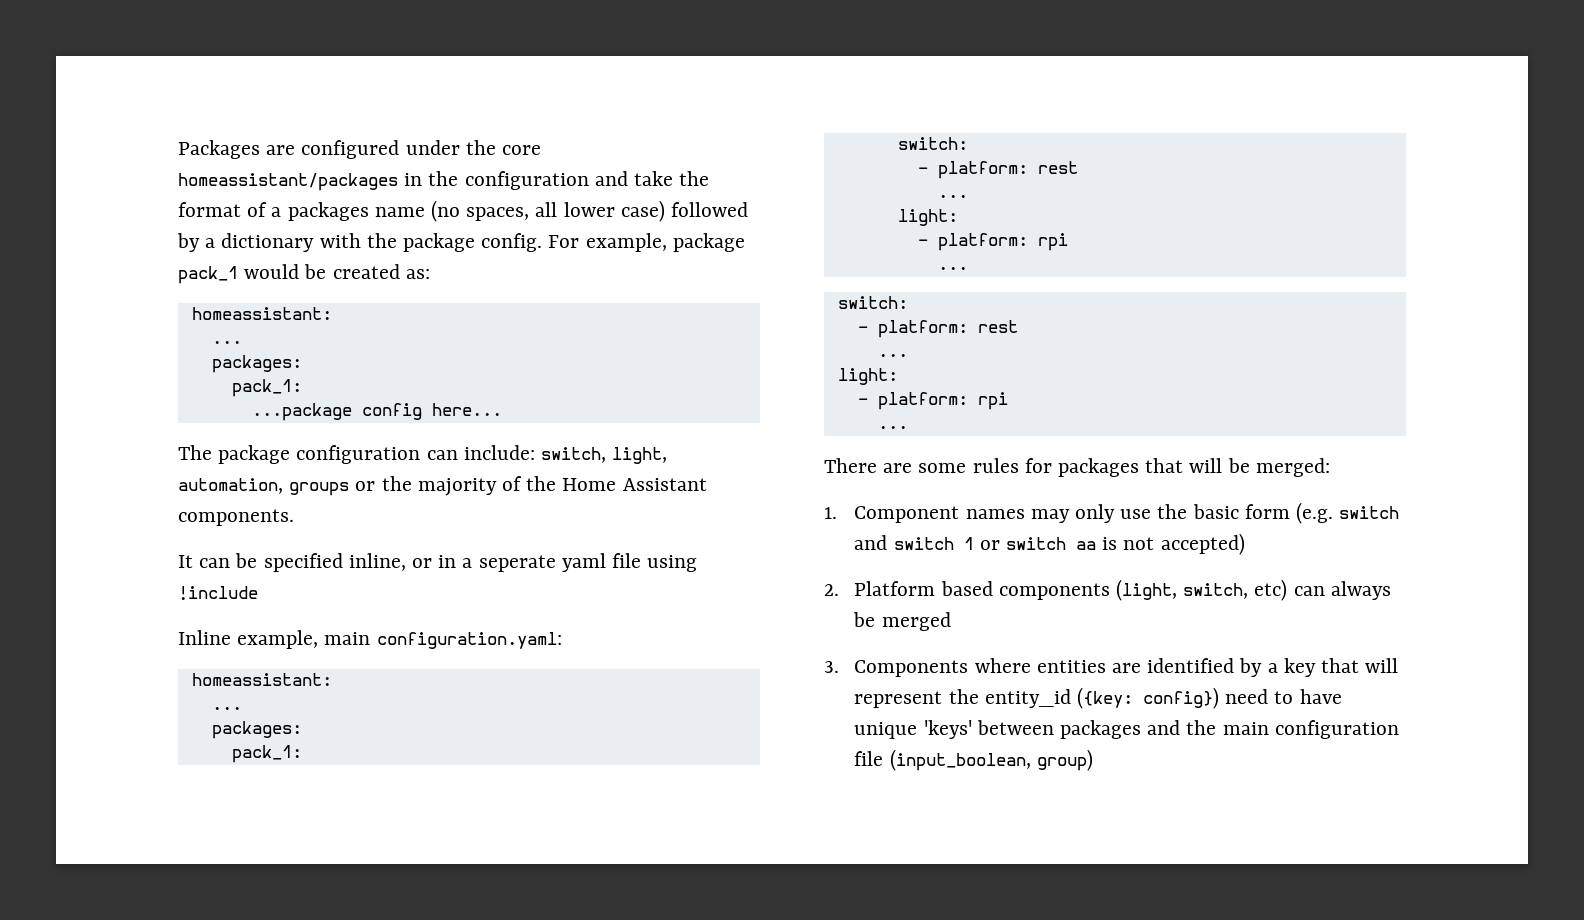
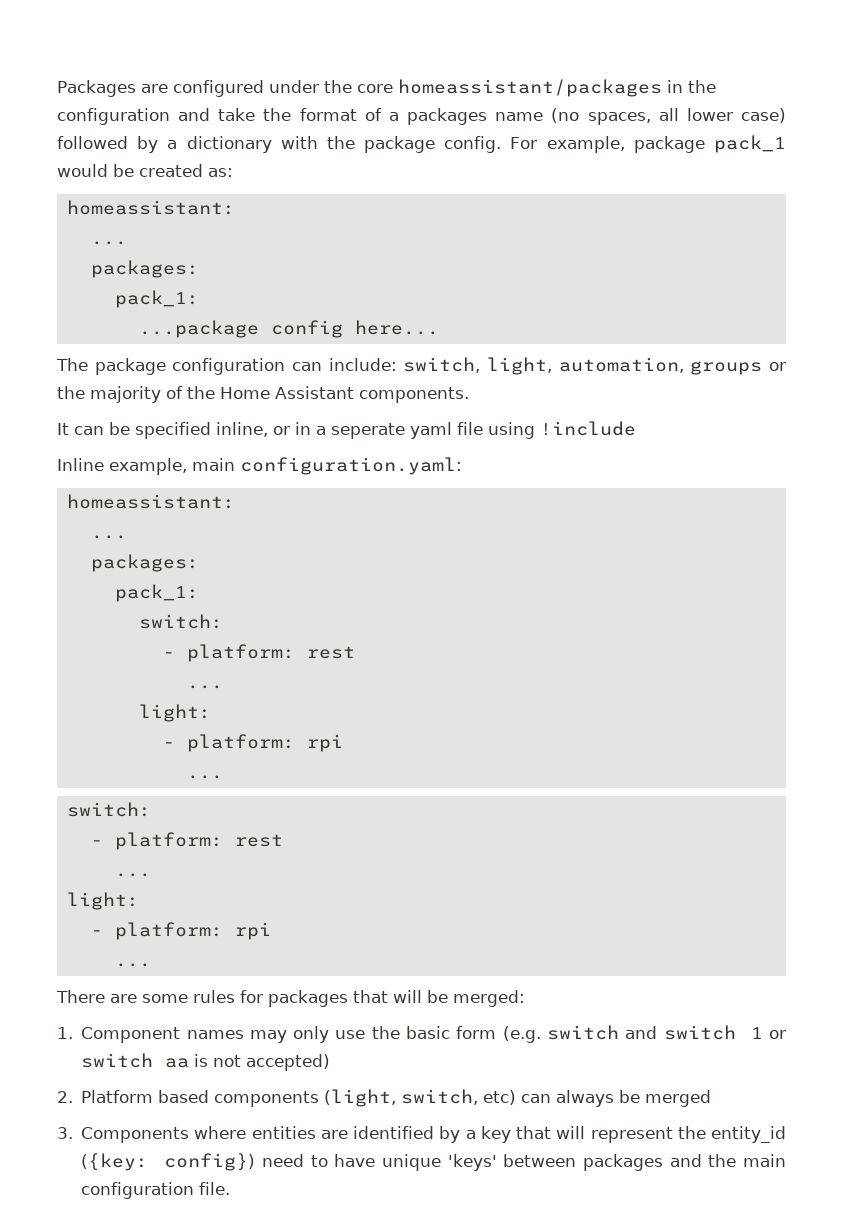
- 3. Components where entities are identified by a key that will represent the entity_id ({key: config}) need to have unique 'keys' between packages and the main configuration file (input_boolean, group)
+ 3. Components where entities are identified by a key that will represent the entity_id ({key: config}) need to have unique 'keys' between packages and the main configuration file.

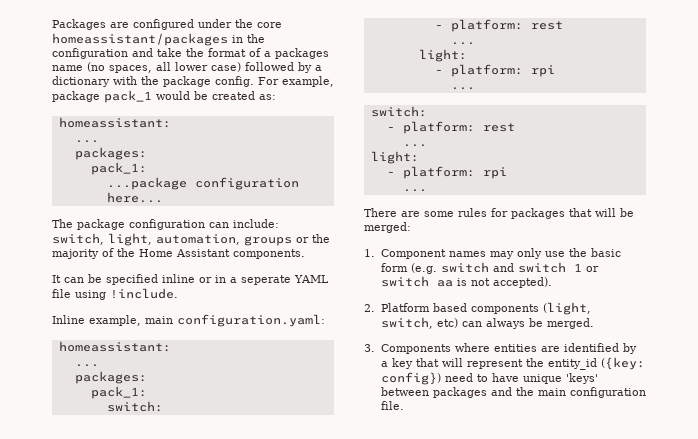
- ...package config here...
+ ...package configuration here...
- It can be specified inline, or in a seperate yaml file using !include
+ It can be specified inline or in a seperate YAML file using !include.
- 1. Component names may only use the basic form (e.g. switch and switch 1 or switch aa is not accepted)
+ 1. Component names may only use the basic form (e.g. switch and switch 1 or switch aa is not accepted).
- 2. Platform based components (light, switch, etc) can always be merged
+ 2. Platform based components (light, switch, etc) can always be merged.

